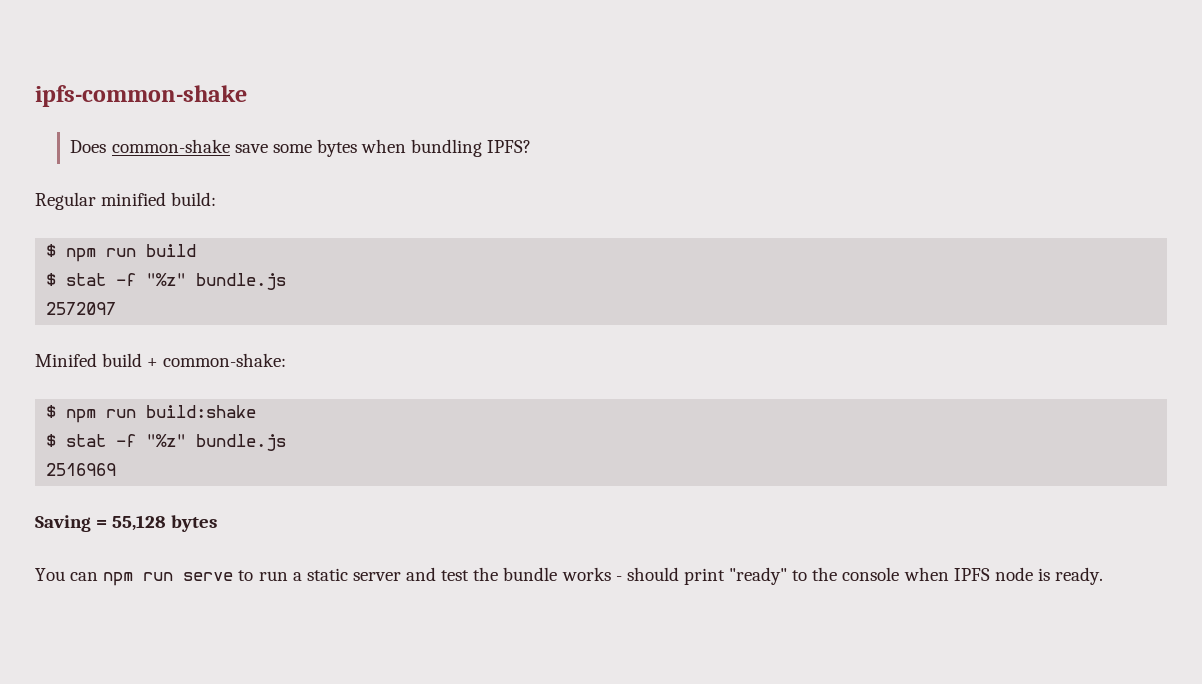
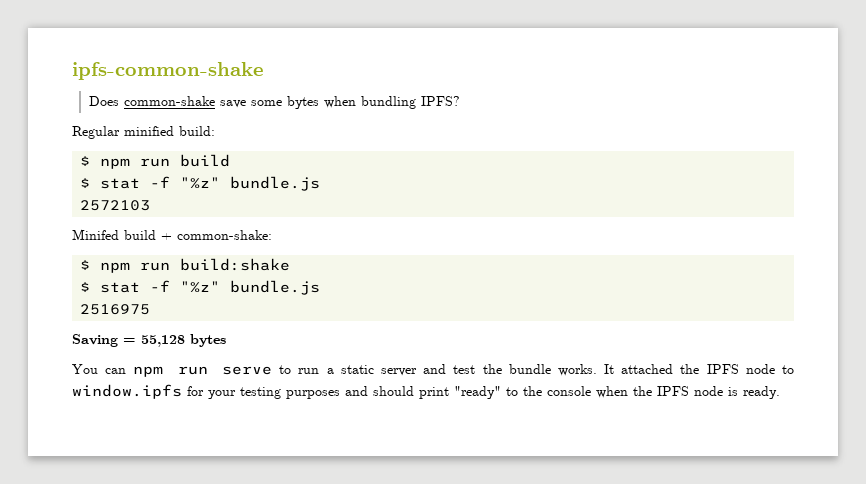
- 2572097
+ 2572103
- 2516969
+ 2516975
- You can npm run serve to run a static server and test the bundle works - should print "ready" to the console when IPFS node is ready.
+ You can npm run serve to run a static server and test the bundle works. It attached the IPFS node to window.ipfs for your testing purposes and should print "ready" to the console when the IPFS node is ready.

